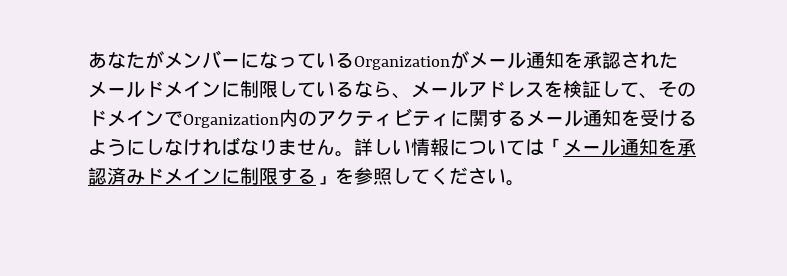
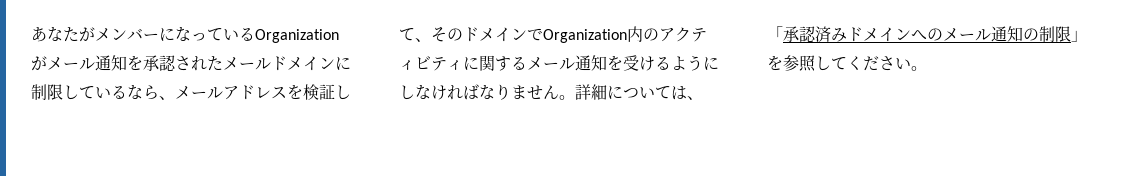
- 詳しい情報については「メール通知を承認済みドメインに制限する」を参照してください。
+ 詳細については、「承認済みドメインへのメール通知の制限」を参照してください。

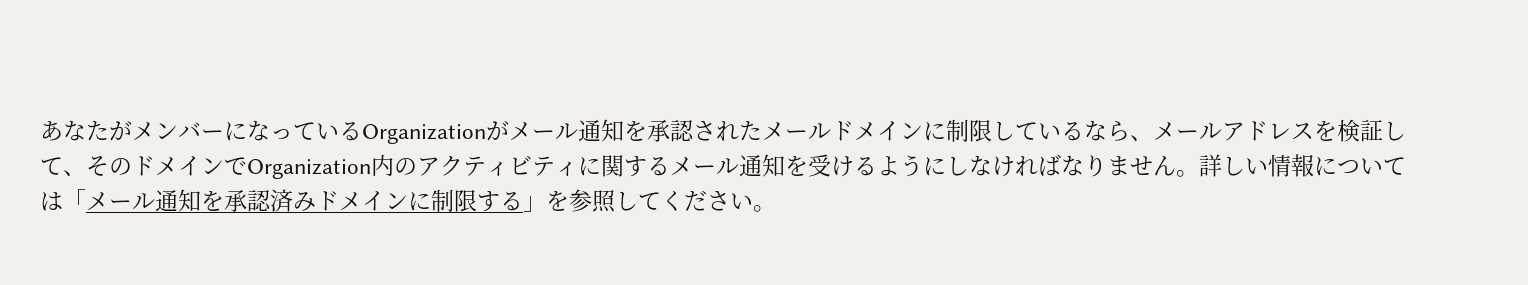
- 詳細については、「承認済みドメインへのメール通知の制限」を参照してください。
+ 詳しい情報については「メール通知を承認済みドメインに制限する」を参照してください。

